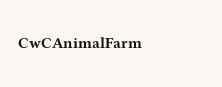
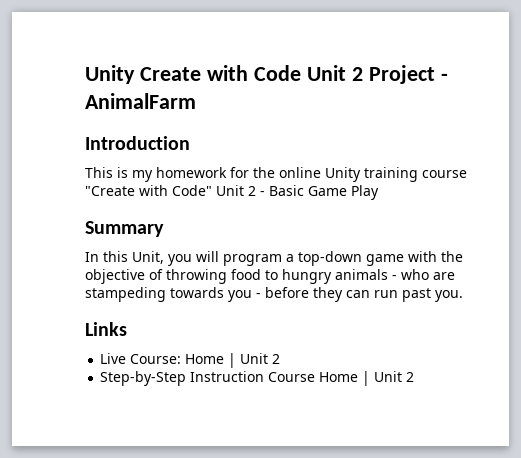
- CwCAnimalFarm
+ Unity Create with Code Unit 2 Project - AnimalFarm
+ Introduction
+ This is my homework for the online Unity training course "Create with Code" Unit 2 - Basic Game Play
+ Summary
+ In this Unit, you will program a top-down game with the objective of throwing food to hungry animals - who are stampeding towards you - before they can run past you.
+ Links
+ Live Course: Home | Unit 2
+ Step-by-Step Instruction Course Home | Unit 2

